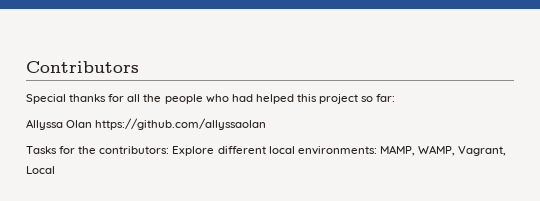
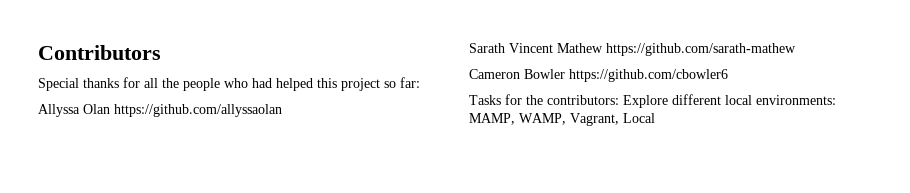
+ Sarath Vincent Mathew https://github.com/sarath-mathew
+ Cameron Bowler https://github.com/cbowler6

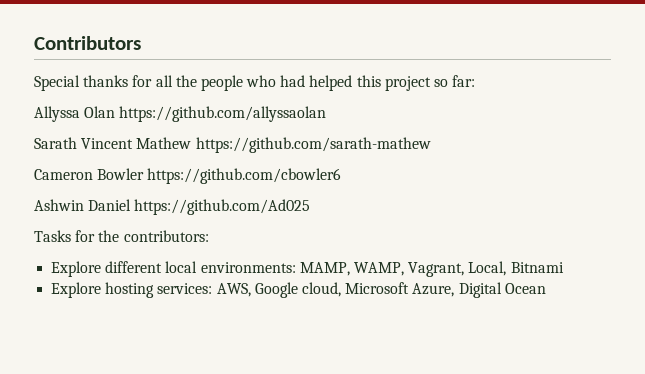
+ Ashwin Daniel https://github.com/Ad025
- Tasks for the contributors: Explore different local environments: MAMP, WAMP, Vagrant, Local
+ Tasks for the contributors:
+ Explore different local environments: MAMP, WAMP, Vagrant, Local, Bitnami
+ Explore hosting services: AWS, Google cloud, Microsoft Azure, Digital Ocean

